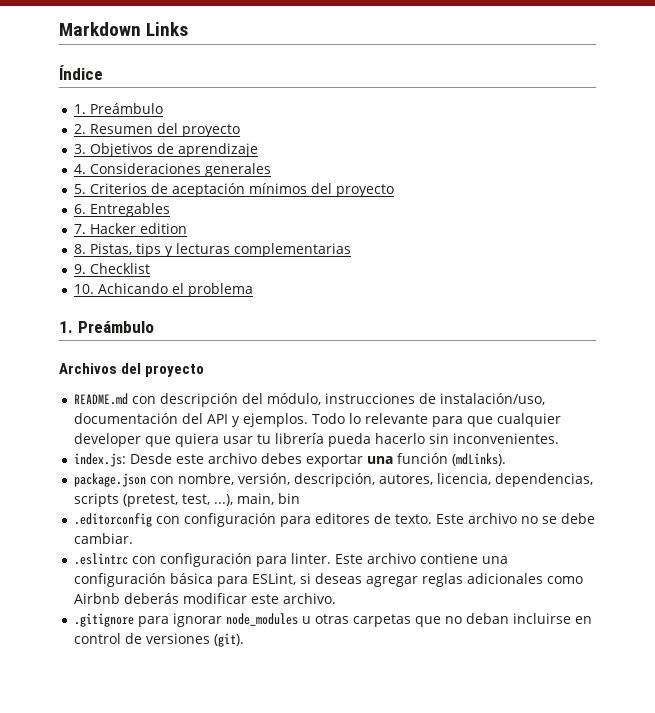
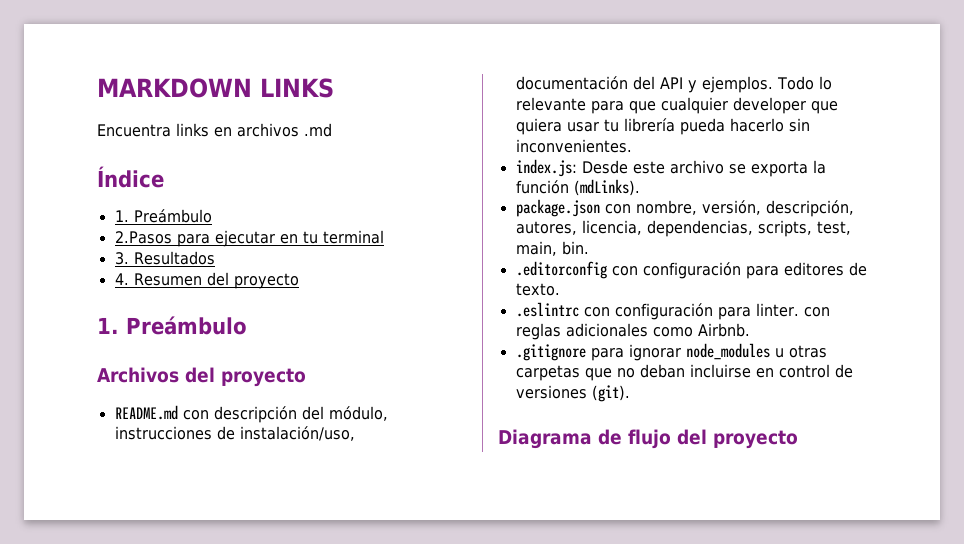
- Markdown Links
+ MARKDOWN LINKS
+ Encuentra links en archivos .md
  Índice
  1. Preámbulo
- 2. Resumen del proyecto
- 3. Objetivos de aprendizaje
- 4. Consideraciones generales
- 5. Criterios de aceptación mínimos del proyecto
- 6. Entregables
- 7. Hacker edition
- 8. Pistas, tips y lecturas complementarias
- 9. Checklist
- 10. Achicando el problema
+ 2.Pasos para ejecutar en tu terminal
+ 3. Resultados
+ 4. Resumen del proyecto
- index.js: Desde este archivo debes exportar una función (mdLinks).
+ index.js: Desde este archivo se exporta la función (mdLinks).
- package.json con nombre, versión, descripción, autores, licencia, dependencias, scripts (pretest, test, ...), main, bin
+ package.json con nombre, versión, descripción, autores, licencia, dependencias, scripts, test, main, bin.
- Este archivo no se debe cambiar.
- .eslintrc con configuración para linter. Este archivo contiene una configuración básica para ESLint, si deseas agregar reglas adicionales como Airbnb deberás modificar este archivo.
+ .eslintrc con configuración para linter. con reglas adicionales como Airbnb.
+ Diagrama de flujo del proyecto

